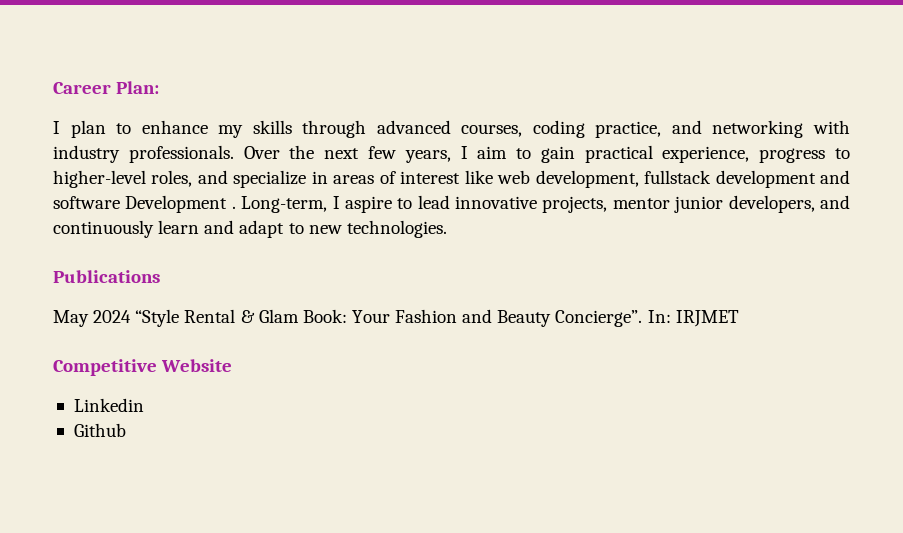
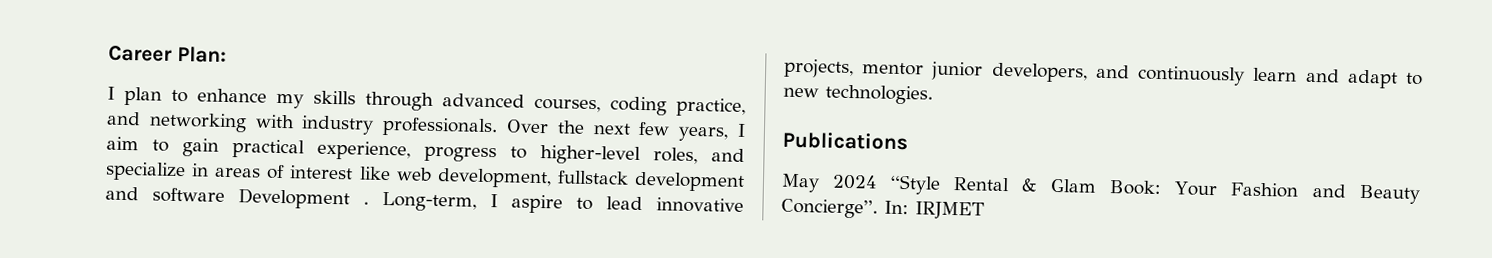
- Competitive Website
- Linkedin
- Github

